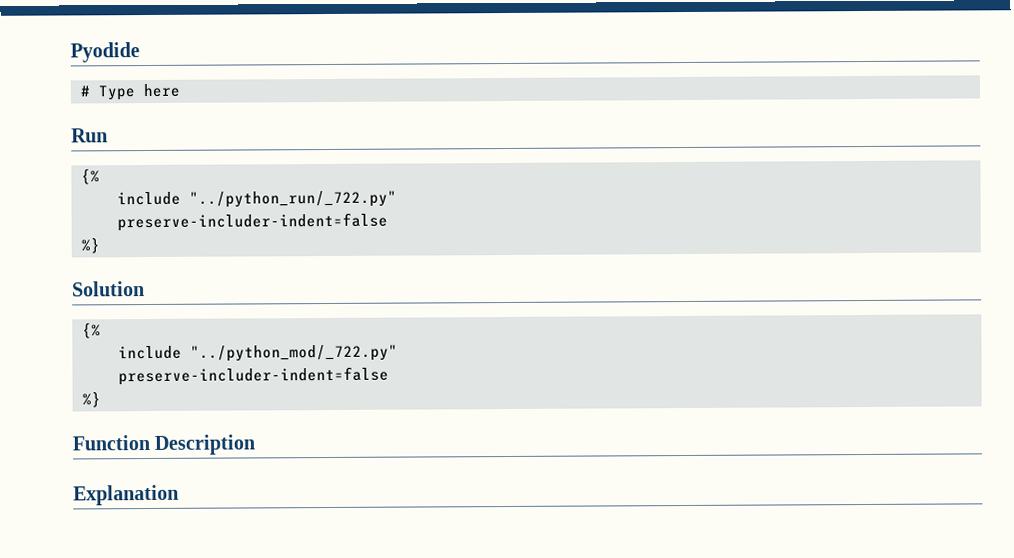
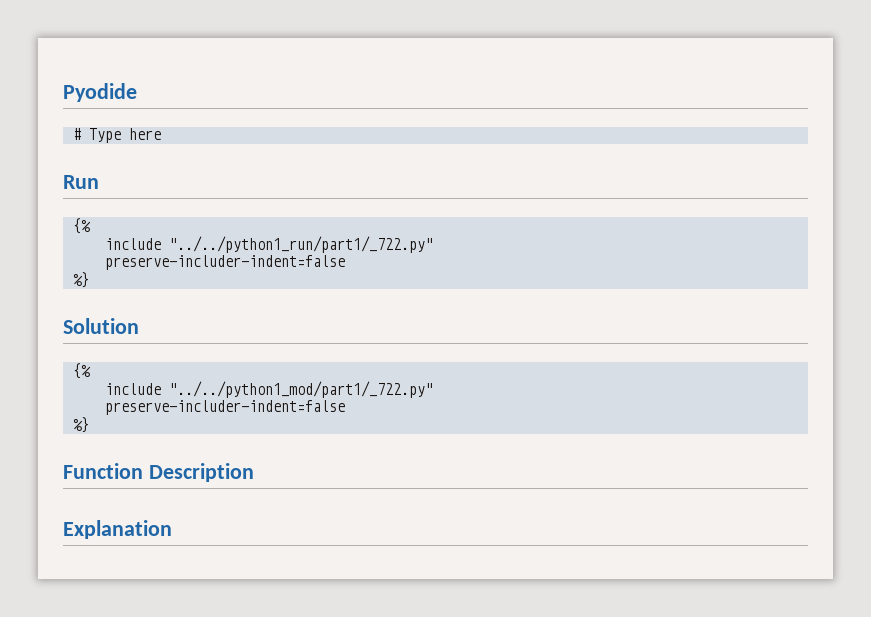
- include "../python_run/_722.py"
+ include "../../python1_run/part1/_722.py"
- include "../python_mod/_722.py"
+ include "../../python1_mod/part1/_722.py"

